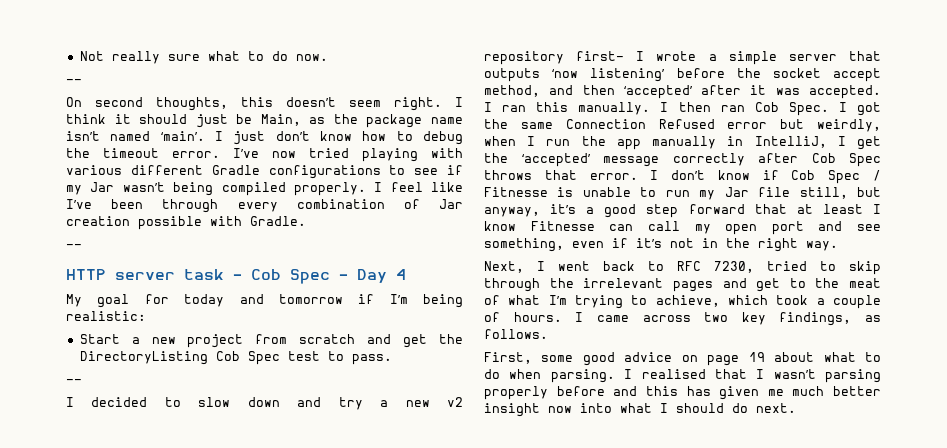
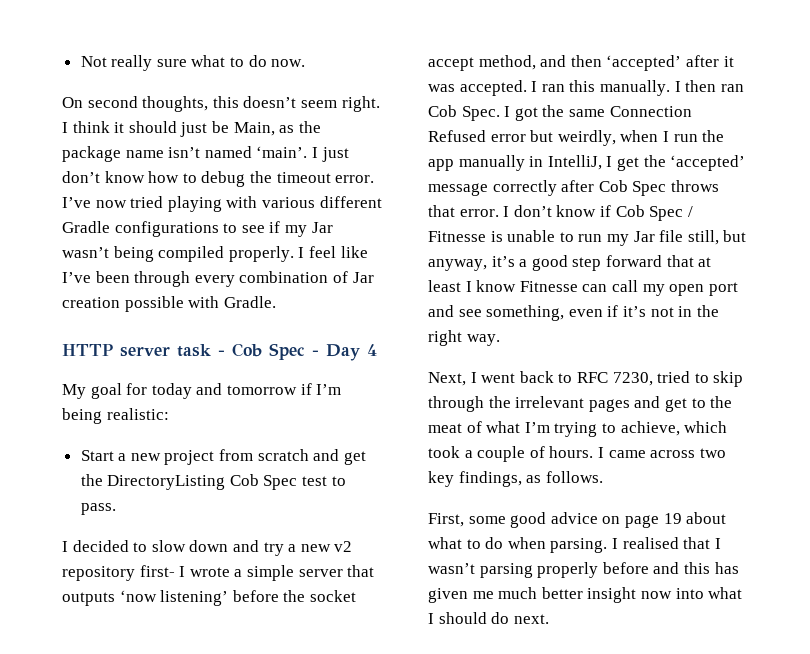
  Not really sure what to do now.
- --
  I feel like I’ve been through every combination of Jar creation possible with Gradle.
- --
  Start a new project from scratch and get the DirectoryListing Cob Spec test to pass.
- --

